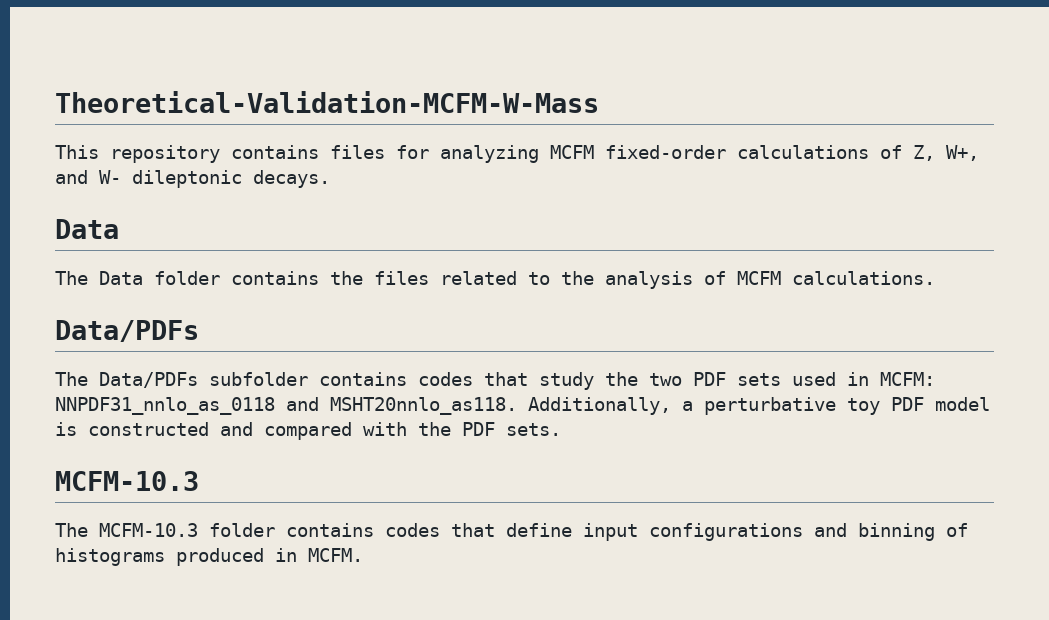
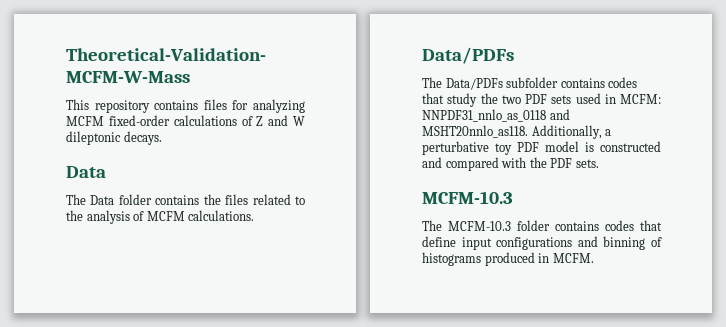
- This repository contains files for analyzing MCFM fixed-order calculations of Z, W+, and W- dileptonic decays.
+ This repository contains files for analyzing MCFM fixed-order calculations of Z and W dileptonic decays.

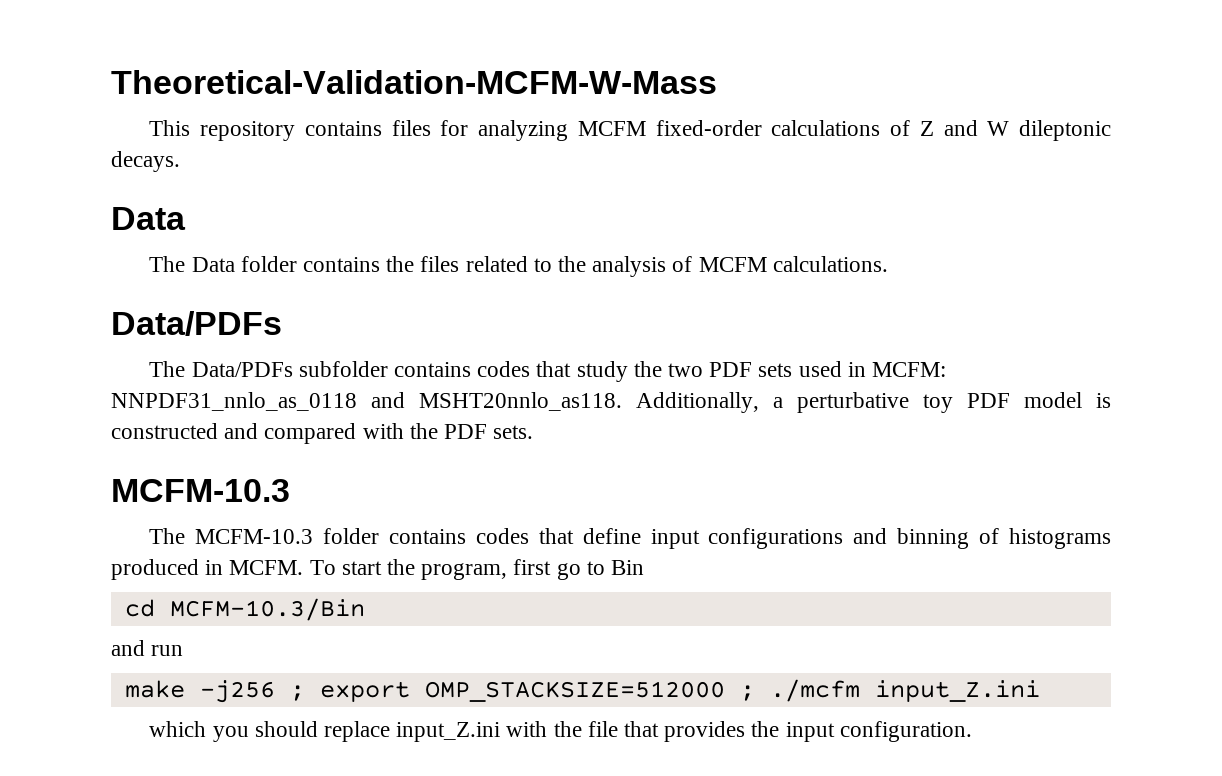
+ To start the program, first go to Bin
+ cd MCFM-10.3/Bin
+ and run
+ make -j256 ; export OMP_STACKSIZE=512000 ; ./mcfm input_Z.ini
+ which you should replace input_Z.ini with the file that provides the input configuration.

